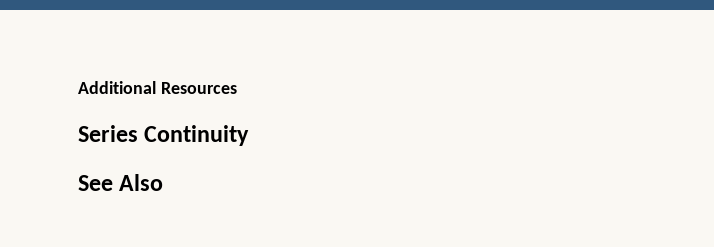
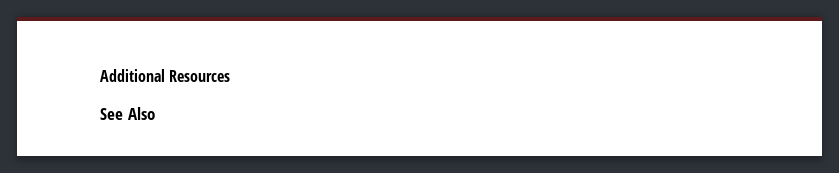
- Series Continuity

